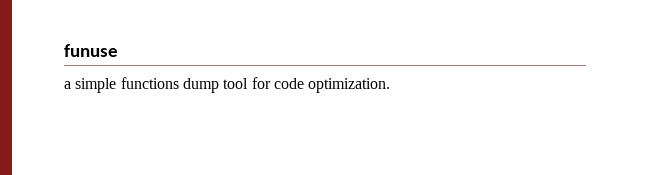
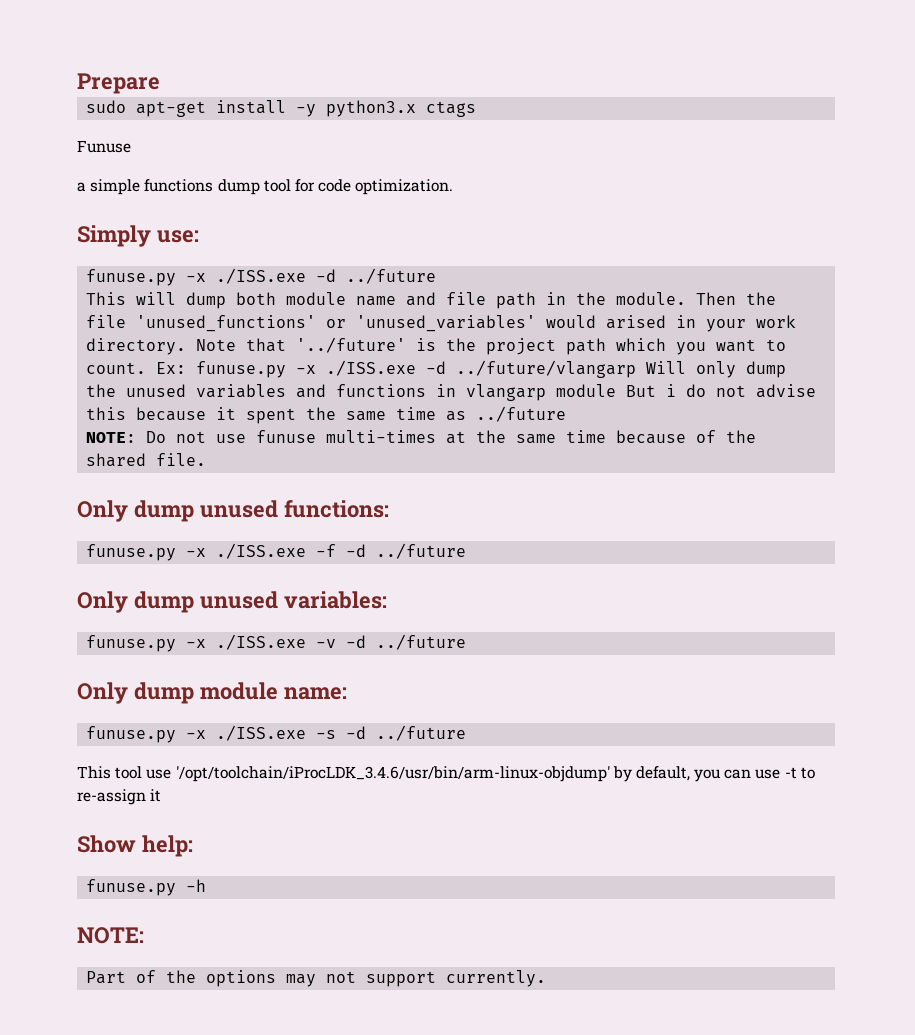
- funuse
+ Prepare
+ sudo apt-get install -y python3.x ctags
+ Funuse
+ Simply use:
+ funuse.py -x ./ISS.exe -d ../future
+ This will dump both module name and file path in the module. Then the file 'unused_functions' or 'unused_variables' would arised in your work directory. Note that '../future' is the project path which you want to count. Ex: funuse.py -x ./ISS.exe -d ../future/vlangarp Will only dump the unused variables and functions in vlangarp module But i do not advise this because it spent the same time as ../future
+ NOTE: Do not use funuse multi-times at the same time because of the shared file.
+ Only dump unused functions:
+ funuse.py -x ./ISS.exe -f -d ../future
+ Only dump unused variables:
+ funuse.py -x ./ISS.exe -v -d ../future
+ Only dump module name:
+ funuse.py -x ./ISS.exe -s -d ../future
+ This tool use '/opt/toolchain/iProcLDK_3.4.6/usr/bin/arm-linux-objdump' by default, you can use -t to re-assign it
+ Show help:
+ funuse.py -h
+ NOTE:
+ Part of the options may not support currently.

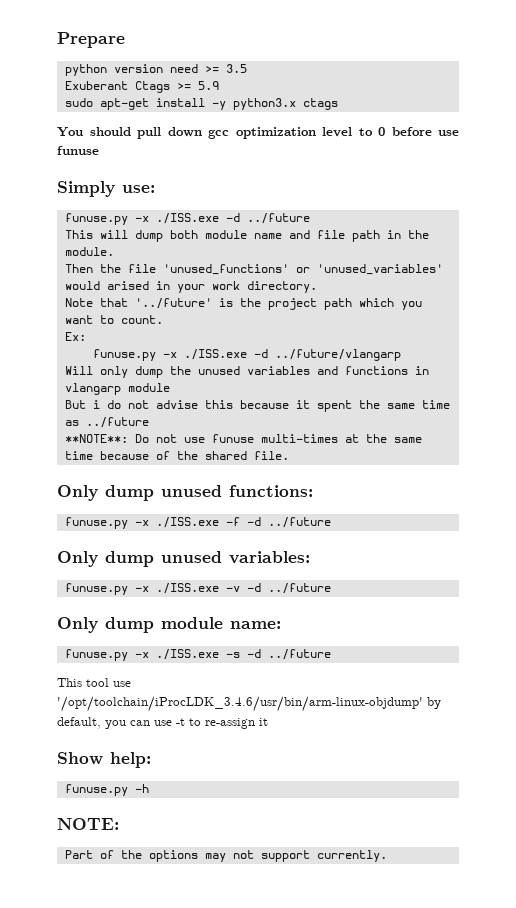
+ python version need >= 3.5
+ Exuberant Ctags >= 5.9
- Funuse
- a simple functions dump tool for code optimization.
+ You should pull down gcc optimization level to 0 before use funuse
- This will dump both module name and file path in the module. Then the file 'unused_functions' or 'unused_variables' would arised in your work directory. Note that '../future' is the project path which you want to count. Ex: funuse.py -x ./ISS.exe -d ../future/vlangarp Will only dump the unused variables and functions in vlangarp module But i do not advise this because it spent the same time as ../future
+ This will dump both module name and file path in the module.
+ Then the file 'unused_functions' or 'unused_variables' would arised in your work directory.
+ Note that '../future' is the project path which you want to count.
+ Ex:
+ funuse.py -x ./ISS.exe -d ../future/vlangarp
+ Will only dump the unused variables and functions in vlangarp module
+ But i do not advise this because it spent the same time as ../future
- NOTE: Do not use funuse multi-times at the same time because of the shared file.
+ **NOTE**: Do not use funuse multi-times at the same time because of the shared file.

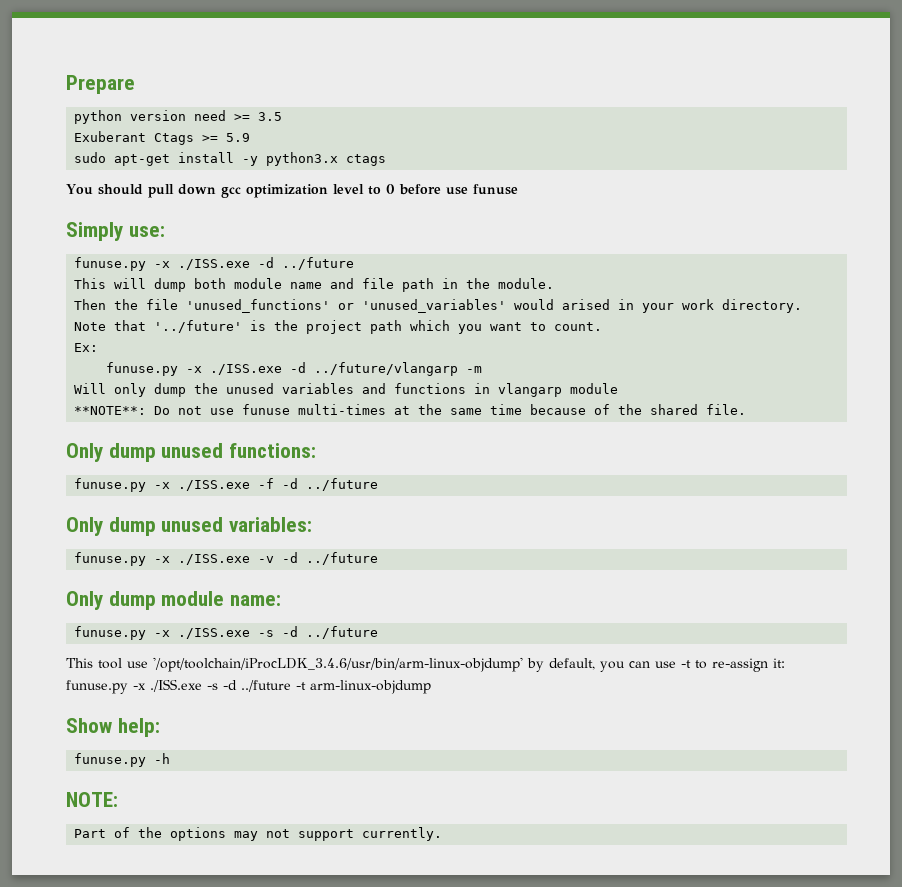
- funuse.py -x ./ISS.exe -d ../future/vlangarp
+ funuse.py -x ./ISS.exe -d ../future/vlangarp -m
- But i do not advise this because it spent the same time as ../future
- This tool use '/opt/toolchain/iProcLDK_3.4.6/usr/bin/arm-linux-objdump' by default, you can use -t to re-assign it
+ This tool use '/opt/toolchain/iProcLDK_3.4.6/usr/bin/arm-linux-objdump' by default, you can use -t to re-assign it: funuse.py -x ./ISS.exe -s -d ../future -t arm-linux-objdump

